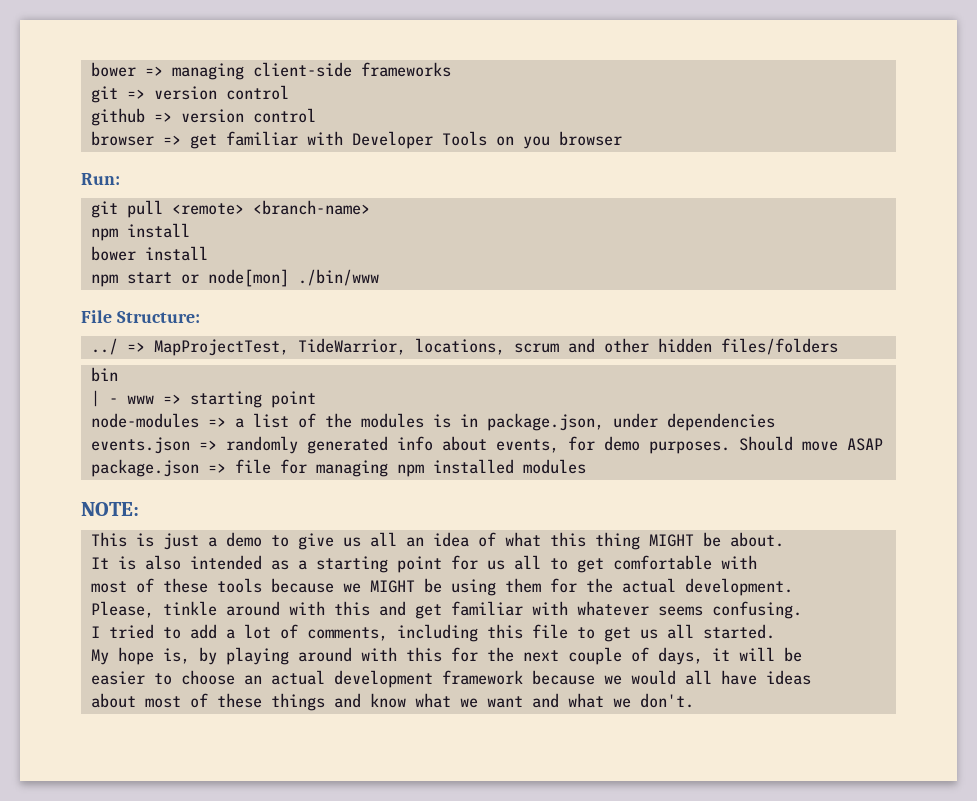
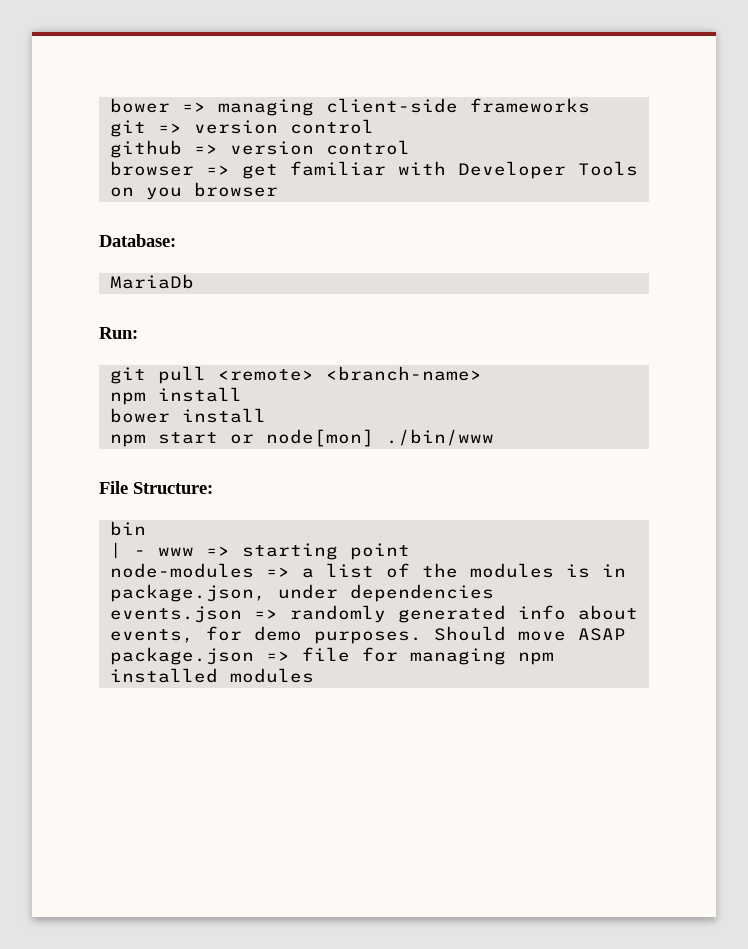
+ Database:
+ MariaDb
- ../ => MapProjectTest, TideWarrior, locations, scrum and other hidden files/folders
- NOTE:
- This is just a demo to give us all an idea of what this thing MIGHT be about.
- It is also intended as a starting point for us all to get comfortable with
- most of these tools because we MIGHT be using them for the actual development.
- Please, tinkle around with this and get familiar with whatever seems confusing.
- I tried to add a lot of comments, including this file to get us all started.
- My hope is, by playing around with this for the next couple of days, it will be
- easier to choose an actual development framework because we would all have ideas
- about most of these things and know what we want and what we don't.

